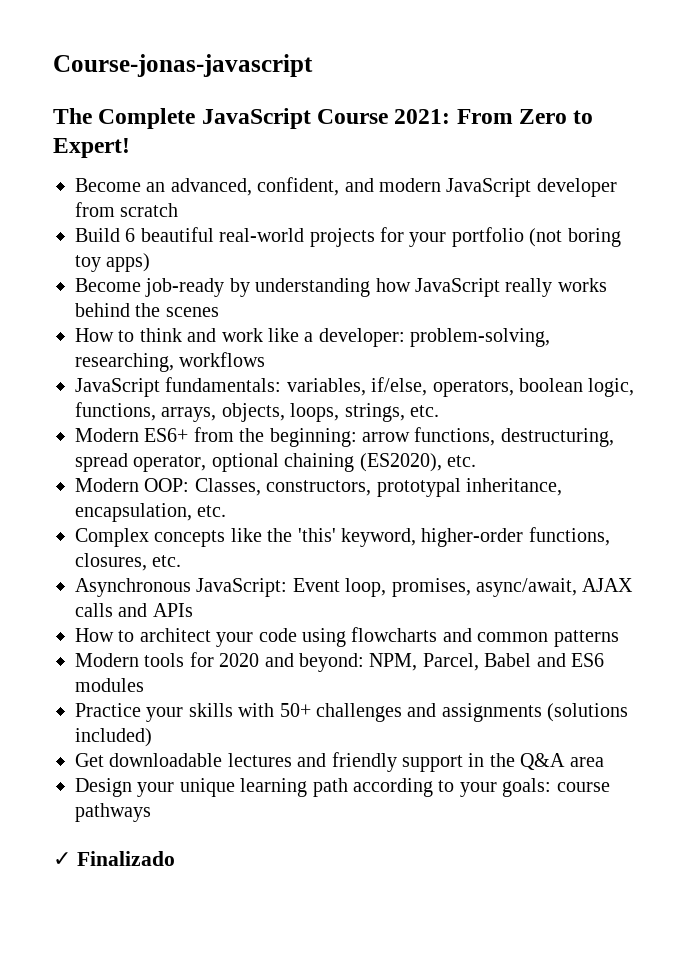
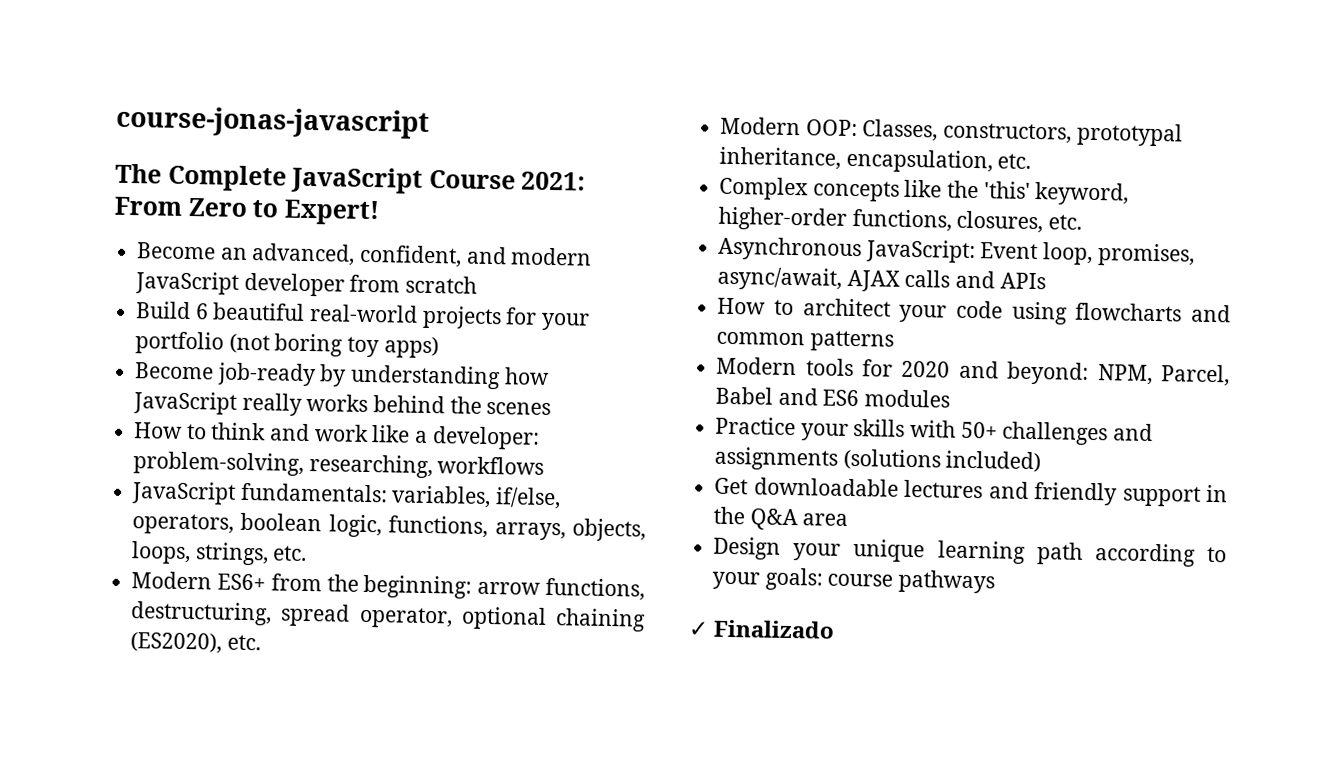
- Course-jonas-javascript
+ course-jonas-javascript

